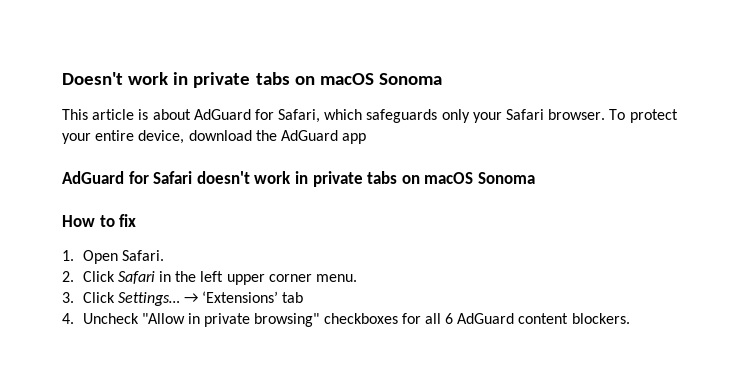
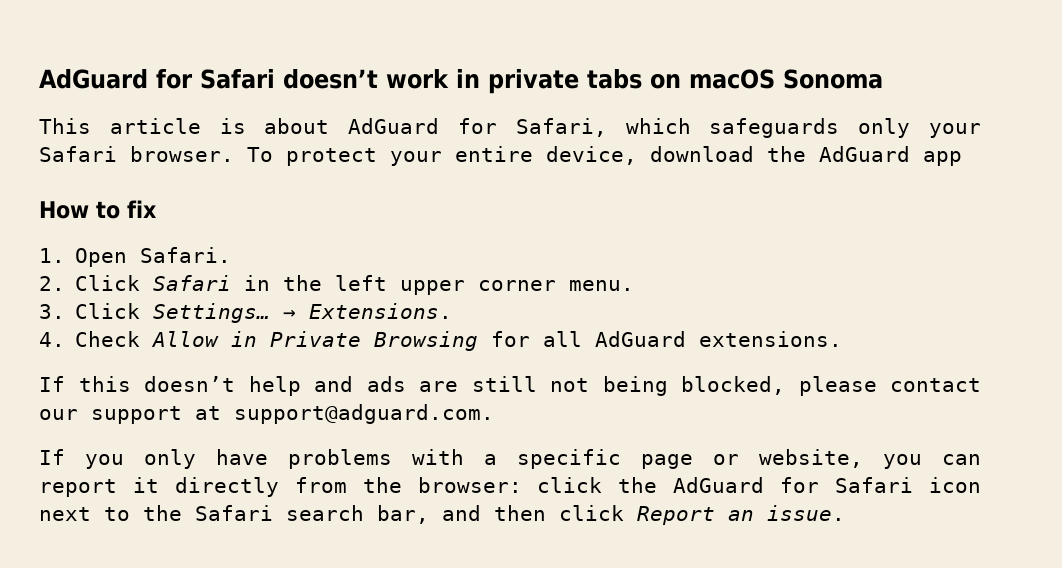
- Doesn't work in private tabs on macOS Sonoma
+ AdGuard for Safari doesn’t work in private tabs on macOS Sonoma
- AdGuard for Safari doesn't work in private tabs on macOS Sonoma
- → ‘Extensions’ tab
+ → Extensions.
- 4. Uncheck "Allow in private browsing" checkboxes for all 6 AdGuard content blockers.
+ 4. Check Allow in Private Browsing for all AdGuard extensions.
+ If this doesn’t help and ads are still not being blocked, please contact our support at support@adguard.com.
+ If you only have problems with a specific page or website, you can report it directly from the browser: click the AdGuard for Safari icon next to the Safari search bar, and then click Report an issue.

